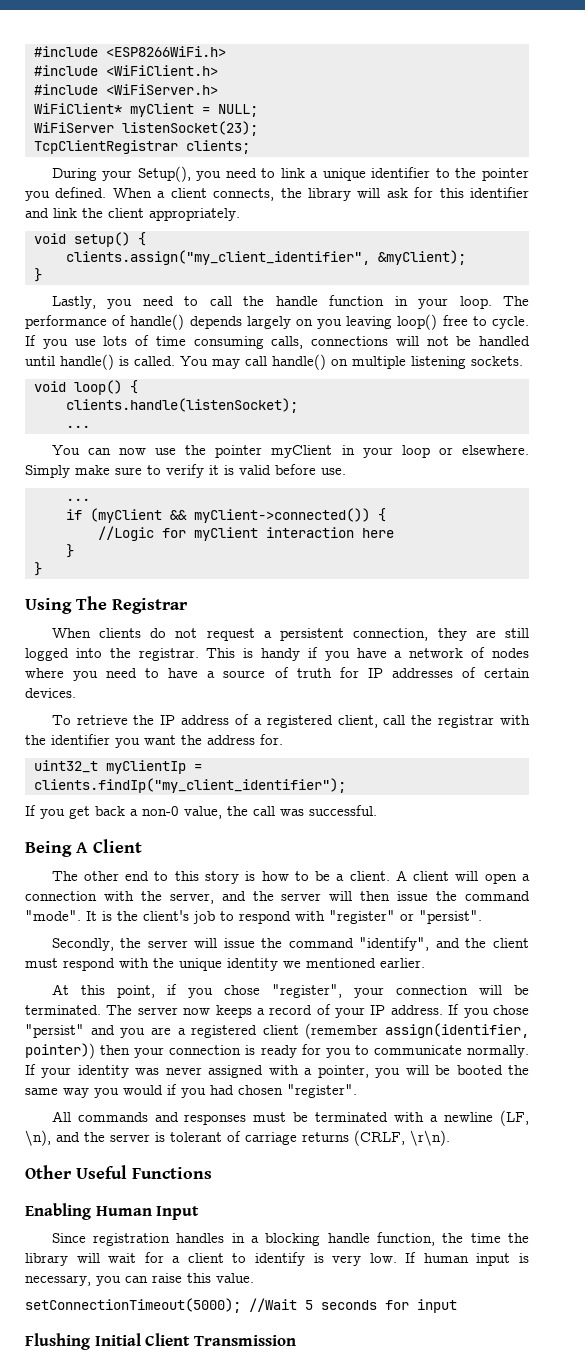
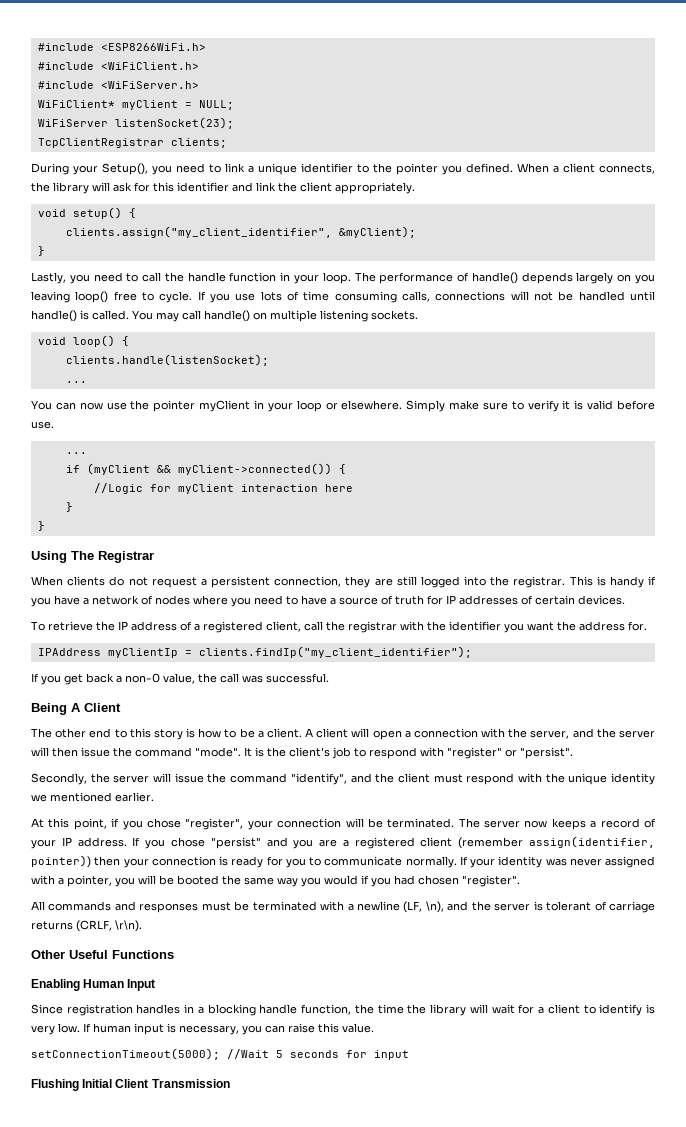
- uint32_t myClientIp = clients.findIp("my_client_identifier");
+ IPAddress myClientIp = clients.findIp("my_client_identifier");

